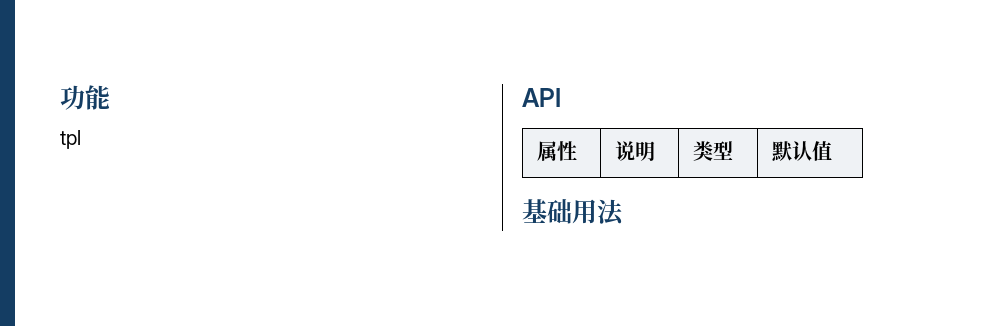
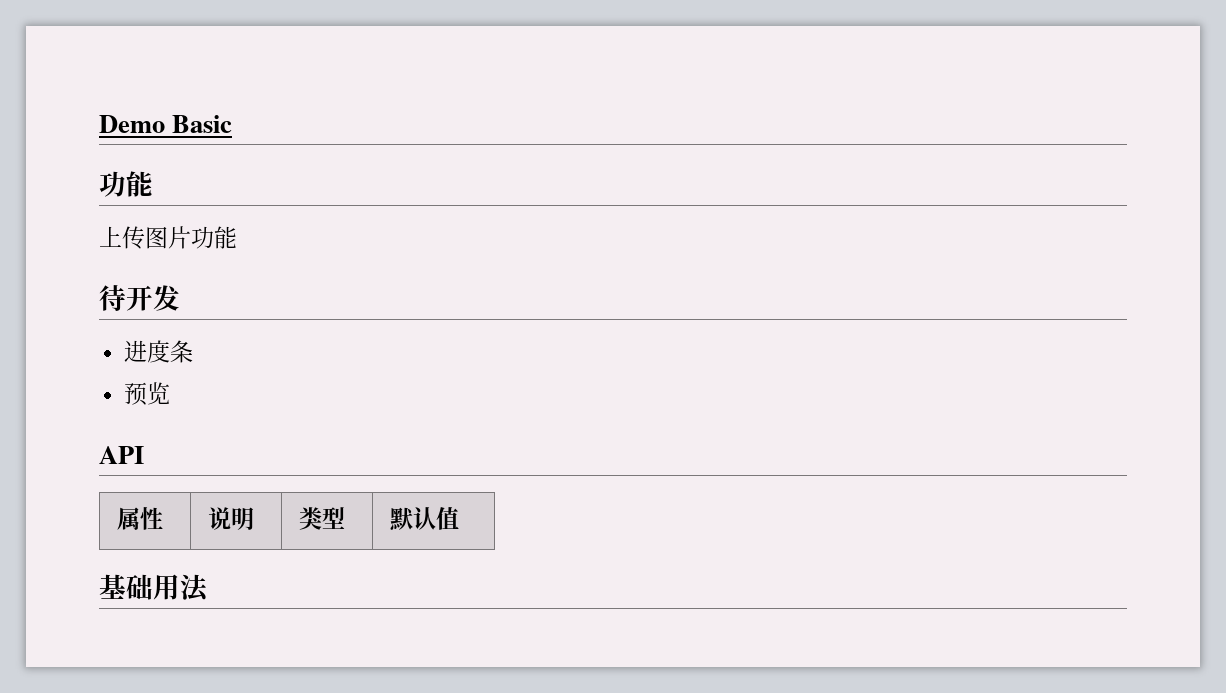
+ Demo Basic
  功能
- tpl
+ 上传图片功能
+ 待开发
+ 进度条
+ 预览

